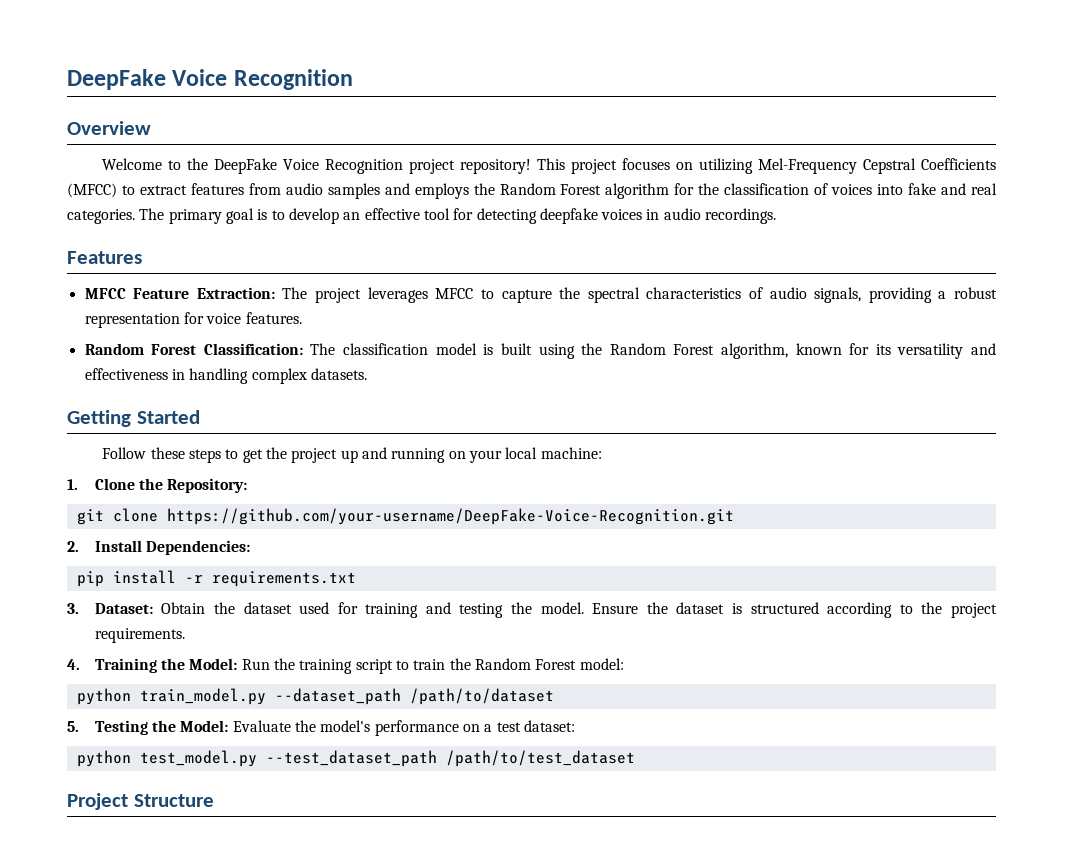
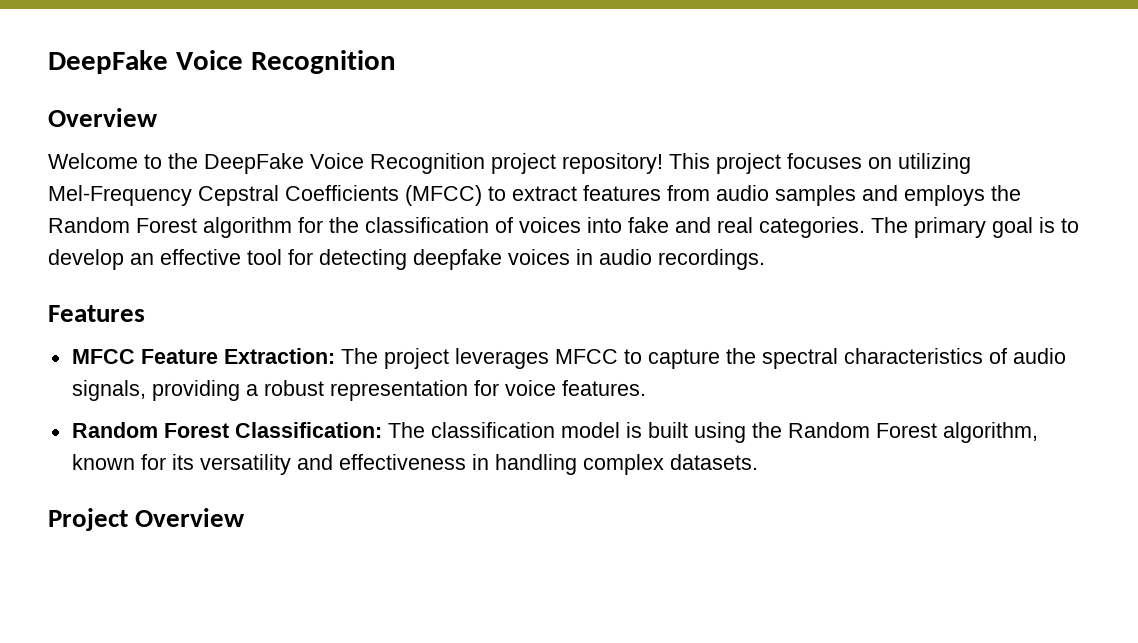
- Getting Started
- Follow these steps to get the project up and running on your local machine:
- 1. Clone the Repository:
- git clone https://github.com/your-username/DeepFake-Voice-Recognition.git
- 2. Install Dependencies:
- pip install -r requirements.txt
- 3. Dataset: Obtain the dataset used for training and testing the model. Ensure the dataset is structured according to the project requirements.
- 4. Training the Model: Run the training script to train the Random Forest model:
- python train_model.py --dataset_path /path/to/dataset
- 5. Testing the Model: Evaluate the model's performance on a test dataset:
- python test_model.py --test_dataset_path /path/to/test_dataset
- Project Structure
+ Project Overview

